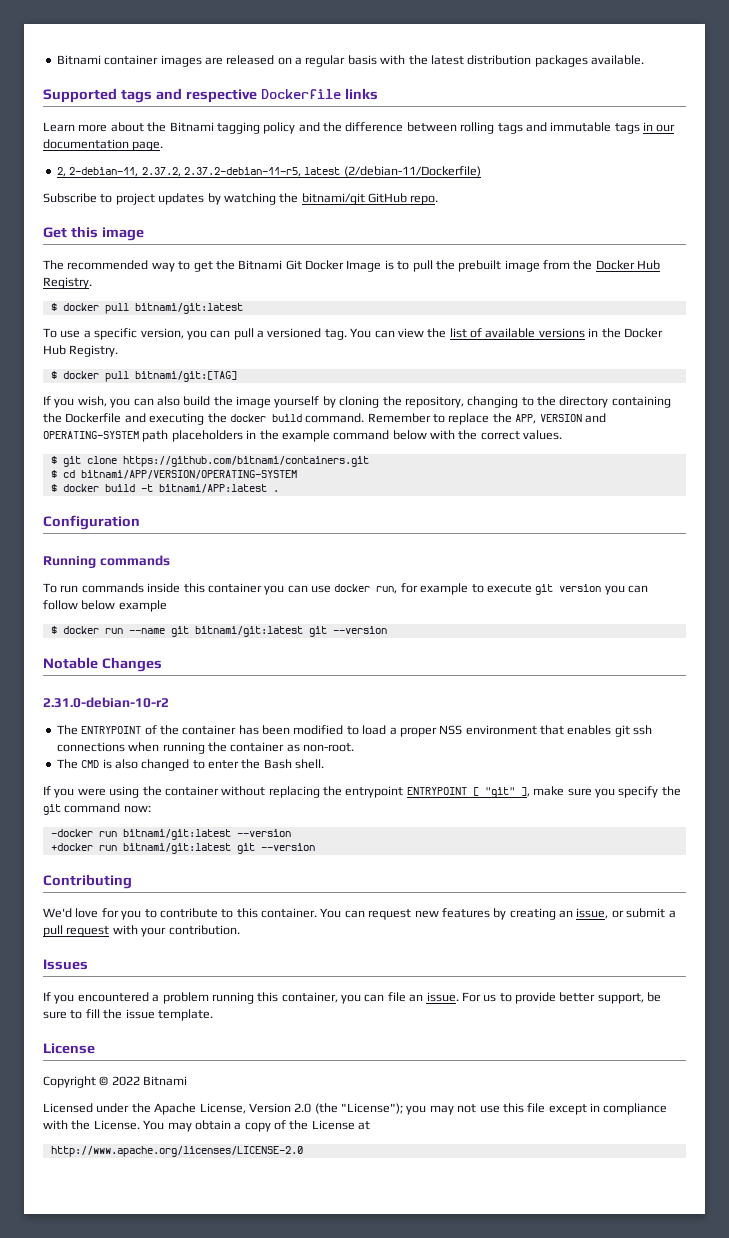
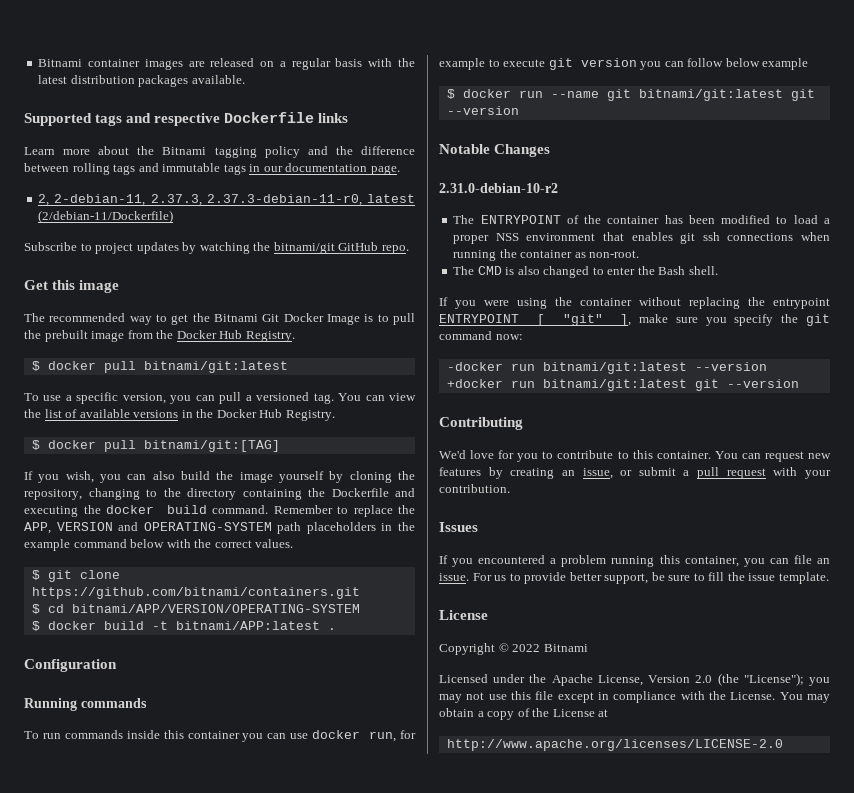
- 2, 2-debian-11, 2.37.2, 2.37.2-debian-11-r5, latest (2/debian-11/Dockerfile)
+ 2, 2-debian-11, 2.37.3, 2.37.3-debian-11-r0, latest (2/debian-11/Dockerfile)

